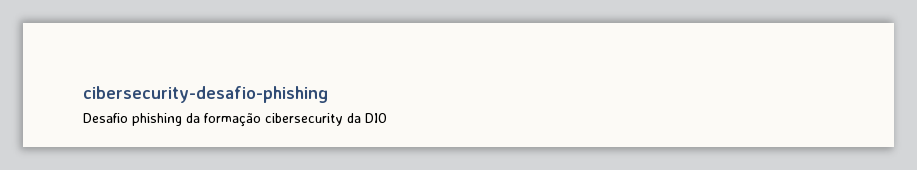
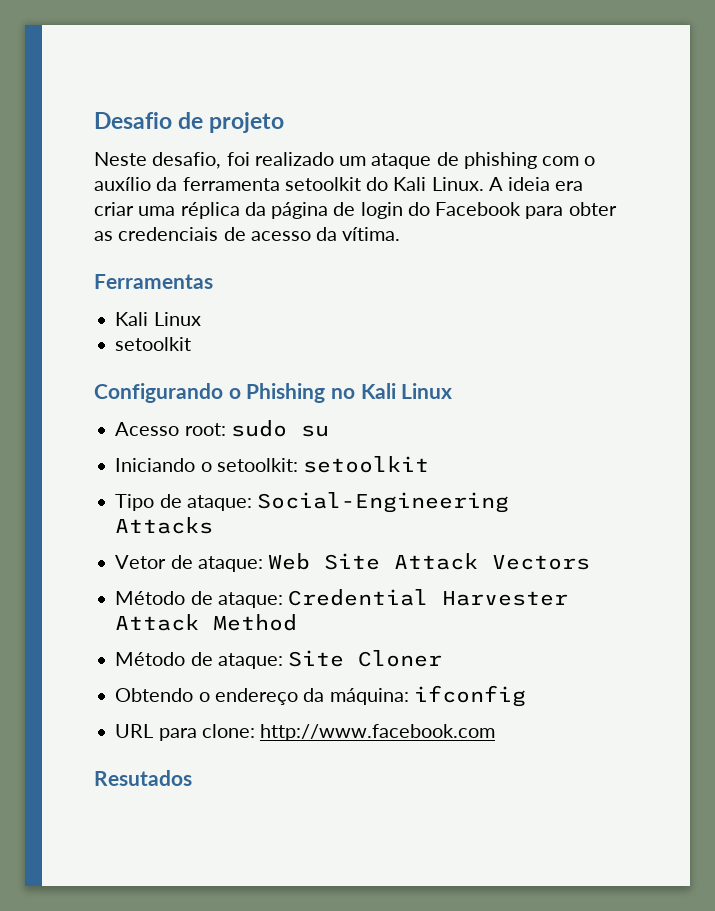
- cibersecurity-desafio-phishing
- Desafio phishing da formação cibersecurity da DIO
+ Desafio de projeto
+ Neste desafio, foi realizado um ataque de phishing com o auxílio da ferramenta setoolkit do Kali Linux. A ideia era criar uma réplica da página de login do Facebook para obter as credenciais de acesso da vítima.
+ Ferramentas
+ Kali Linux
+ setoolkit
+ Configurando o Phishing no Kali Linux
+ Acesso root: sudo su
+ Iniciando o setoolkit: setoolkit
+ Tipo de ataque: Social-Engineering Attacks
+ Vetor de ataque: Web Site Attack Vectors
+ Método de ataque: Credential Harvester Attack Method
+ Método de ataque: Site Cloner
+ Obtendo o endereço da máquina: ifconfig
+ URL para clone: http://www.facebook.com
+ Resutados

